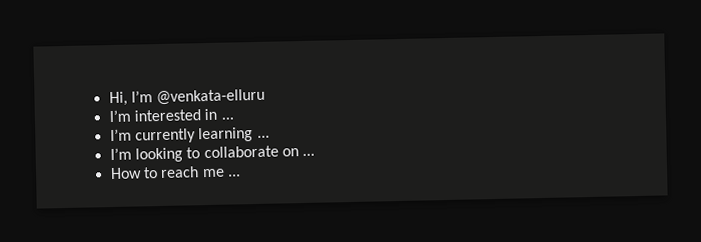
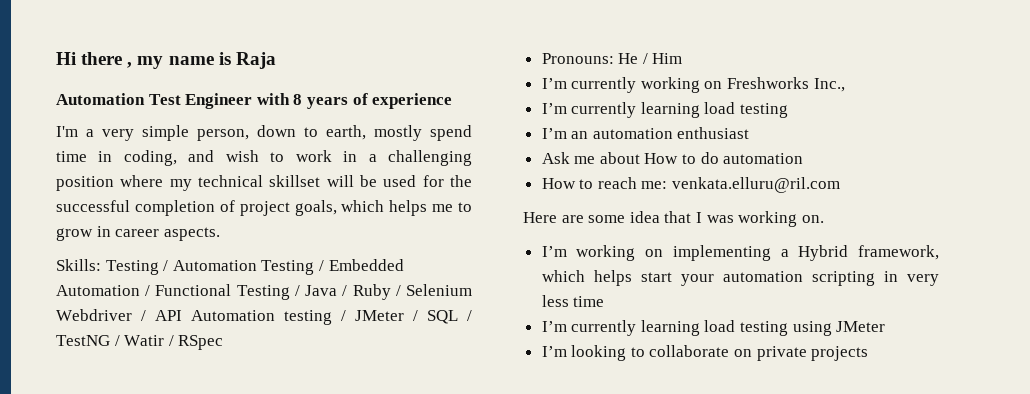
- Hi, I’m @venkata-elluru
- I’m interested in ...
- I’m currently learning ...
+ Hi there , my name is Raja
+ Automation Test Engineer with 8 years of experience
+ I'm a very simple person, down to earth, mostly spend time in coding, and wish to work in a challenging position where my technical skillset will be used for the successful completion of project goals, which helps me to grow in career aspects.
+ Skills: Testing / Automation Testing / Embedded Automation / Functional Testing / Java / Ruby / Selenium Webdriver / API Automation testing / JMeter / SQL / TestNG / Watir / RSpec
+ Pronouns: He / Him
+ I’m currently working on Freshworks Inc.,
+ I’m currently learning load testing
+ I’m an automation enthusiast
+ Ask me about How to do automation
+ How to reach me: venkata.elluru@ril.com
+ Here are some idea that I was working on.
+ I’m working on implementing a Hybrid framework, which helps start your automation scripting in very less time
+ I’m currently learning load testing using JMeter
- I’m looking to collaborate on ...
- How to reach me ...
+ I’m looking to collaborate on private projects

